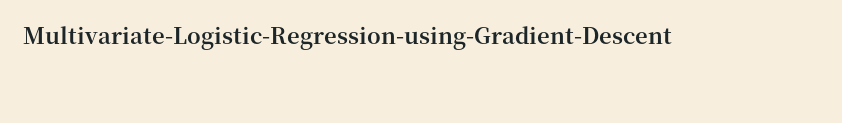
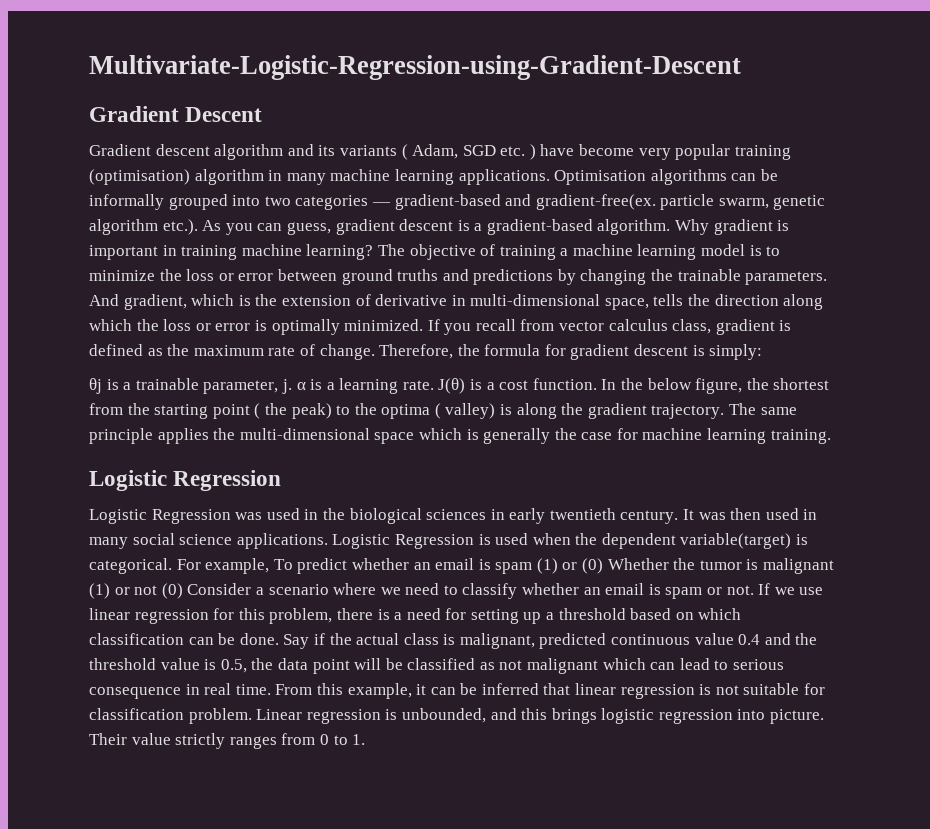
+ Gradient Descent
+ Gradient descent algorithm and its variants ( Adam, SGD etc. ) have become very popular training (optimisation) algorithm in many machine learning applications. Optimisation algorithms can be informally grouped into two categories — gradient-based and gradient-free(ex. particle swarm, genetic algorithm etc.). As you can guess, gradient descent is a gradient-based algorithm. Why gradient is important in training machine learning? The objective of training a machine learning model is to minimize the loss or error between ground truths and predictions by changing the trainable parameters. And gradient, which is the extension of derivative in multi-dimensional space, tells the direction along which the loss or error is optimally minimized. If you recall from vector calculus class, gradient is defined as the maximum rate of change. Therefore, the formula for gradient descent is simply:
+ θj is a trainable parameter, j. α is a learning rate. J(θ) is a cost function. In the below figure, the shortest from the starting point ( the peak) to the optima ( valley) is along the gradient trajectory. The same principle applies the multi-dimensional space which is generally the case for machine learning training.
+ Logistic Regression
+ Logistic Regression was used in the biological sciences in early twentieth century. It was then used in many social science applications. Logistic Regression is used when the dependent variable(target) is categorical. For example, To predict whether an email is spam (1) or (0) Whether the tumor is malignant (1) or not (0) Consider a scenario where we need to classify whether an email is spam or not. If we use linear regression for this problem, there is a need for setting up a threshold based on which classification can be done. Say if the actual class is malignant, predicted continuous value 0.4 and the threshold value is 0.5, the data point will be classified as not malignant which can lead to serious consequence in real time. From this example, it can be inferred that linear regression is not suitable for classification problem. Linear regression is unbounded, and this brings logistic regression into picture. Their value strictly ranges from 0 to 1.

